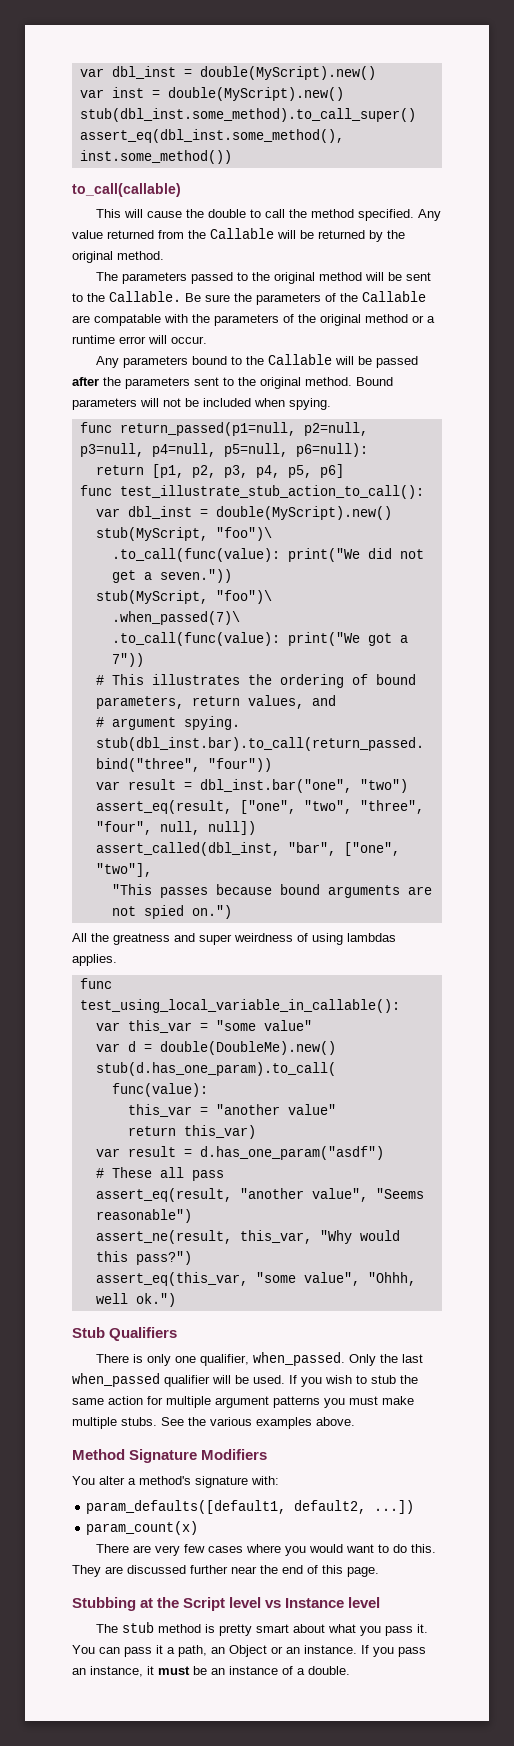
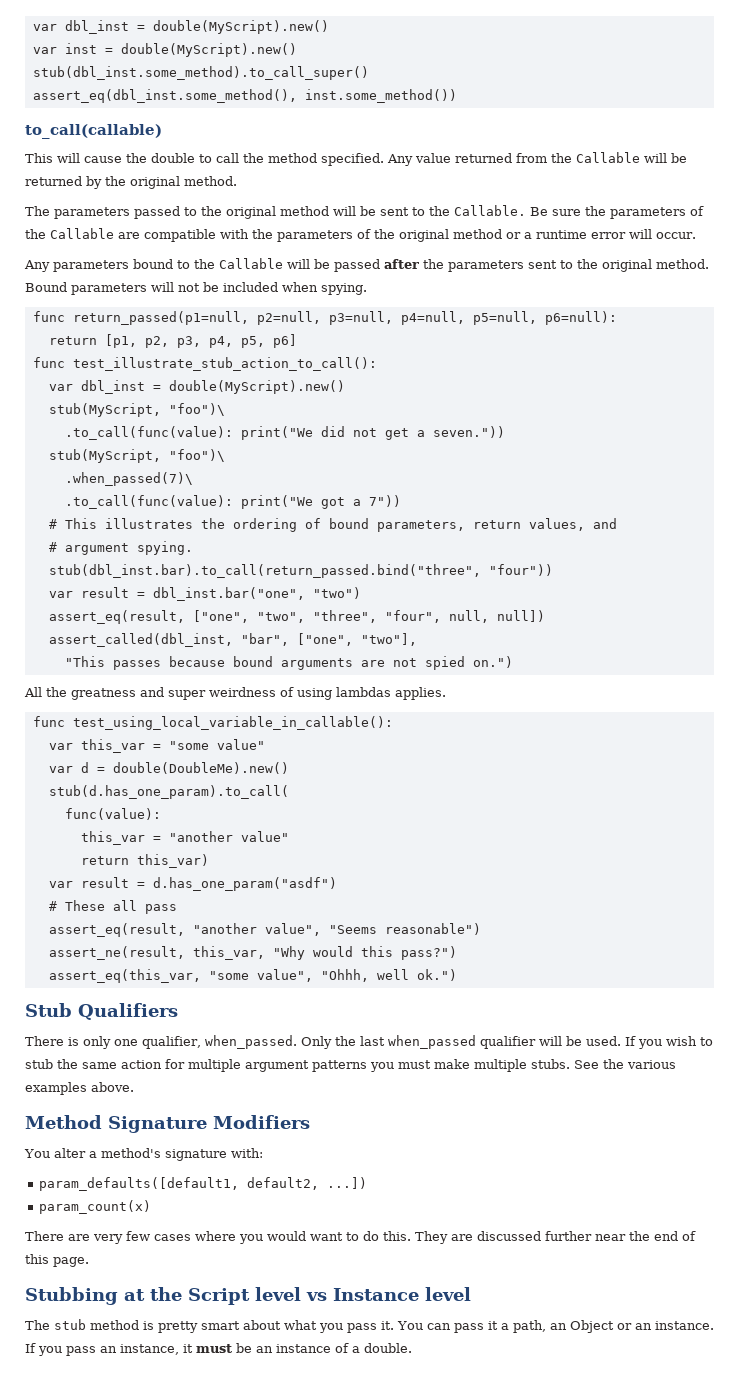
- Be sure the parameters of the Callable are compatable with the parameters of the original method or a runtime error will occur.
+ Be sure the parameters of the Callable are compatible with the parameters of the original method or a runtime error will occur.

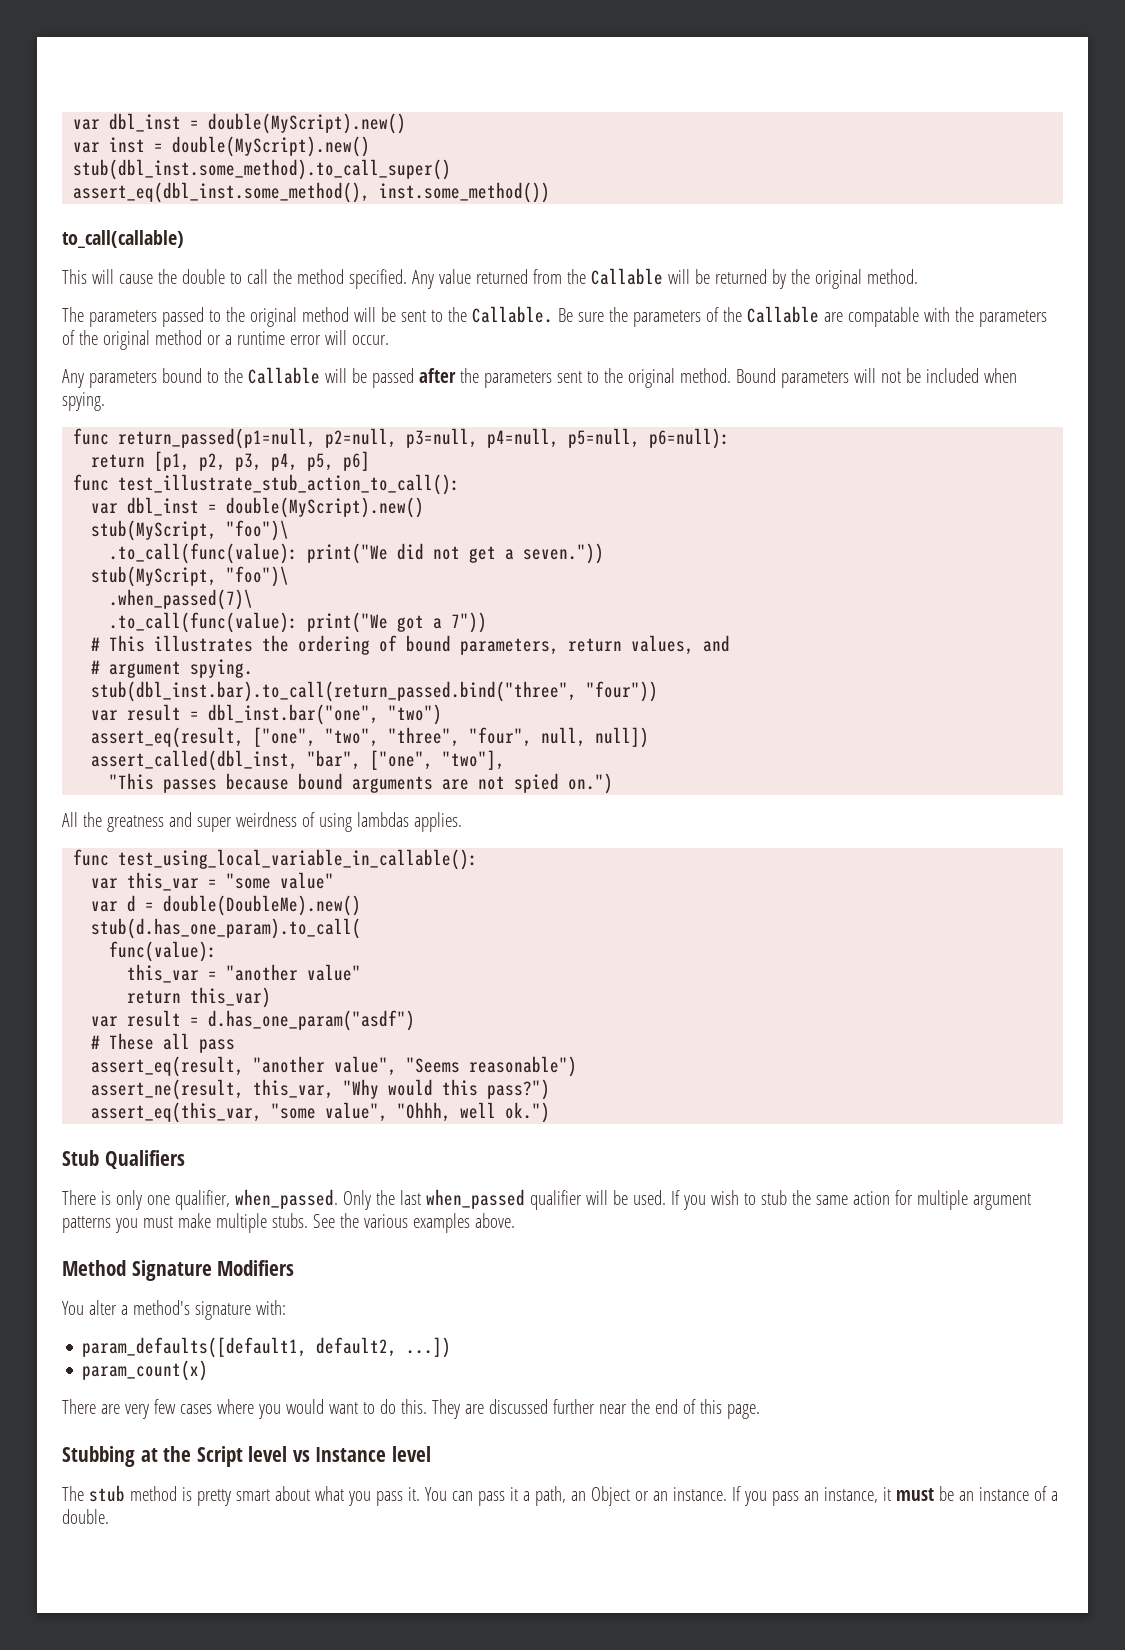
- Be sure the parameters of the Callable are compatible with the parameters of the original method or a runtime error will occur.
+ Be sure the parameters of the Callable are compatable with the parameters of the original method or a runtime error will occur.

